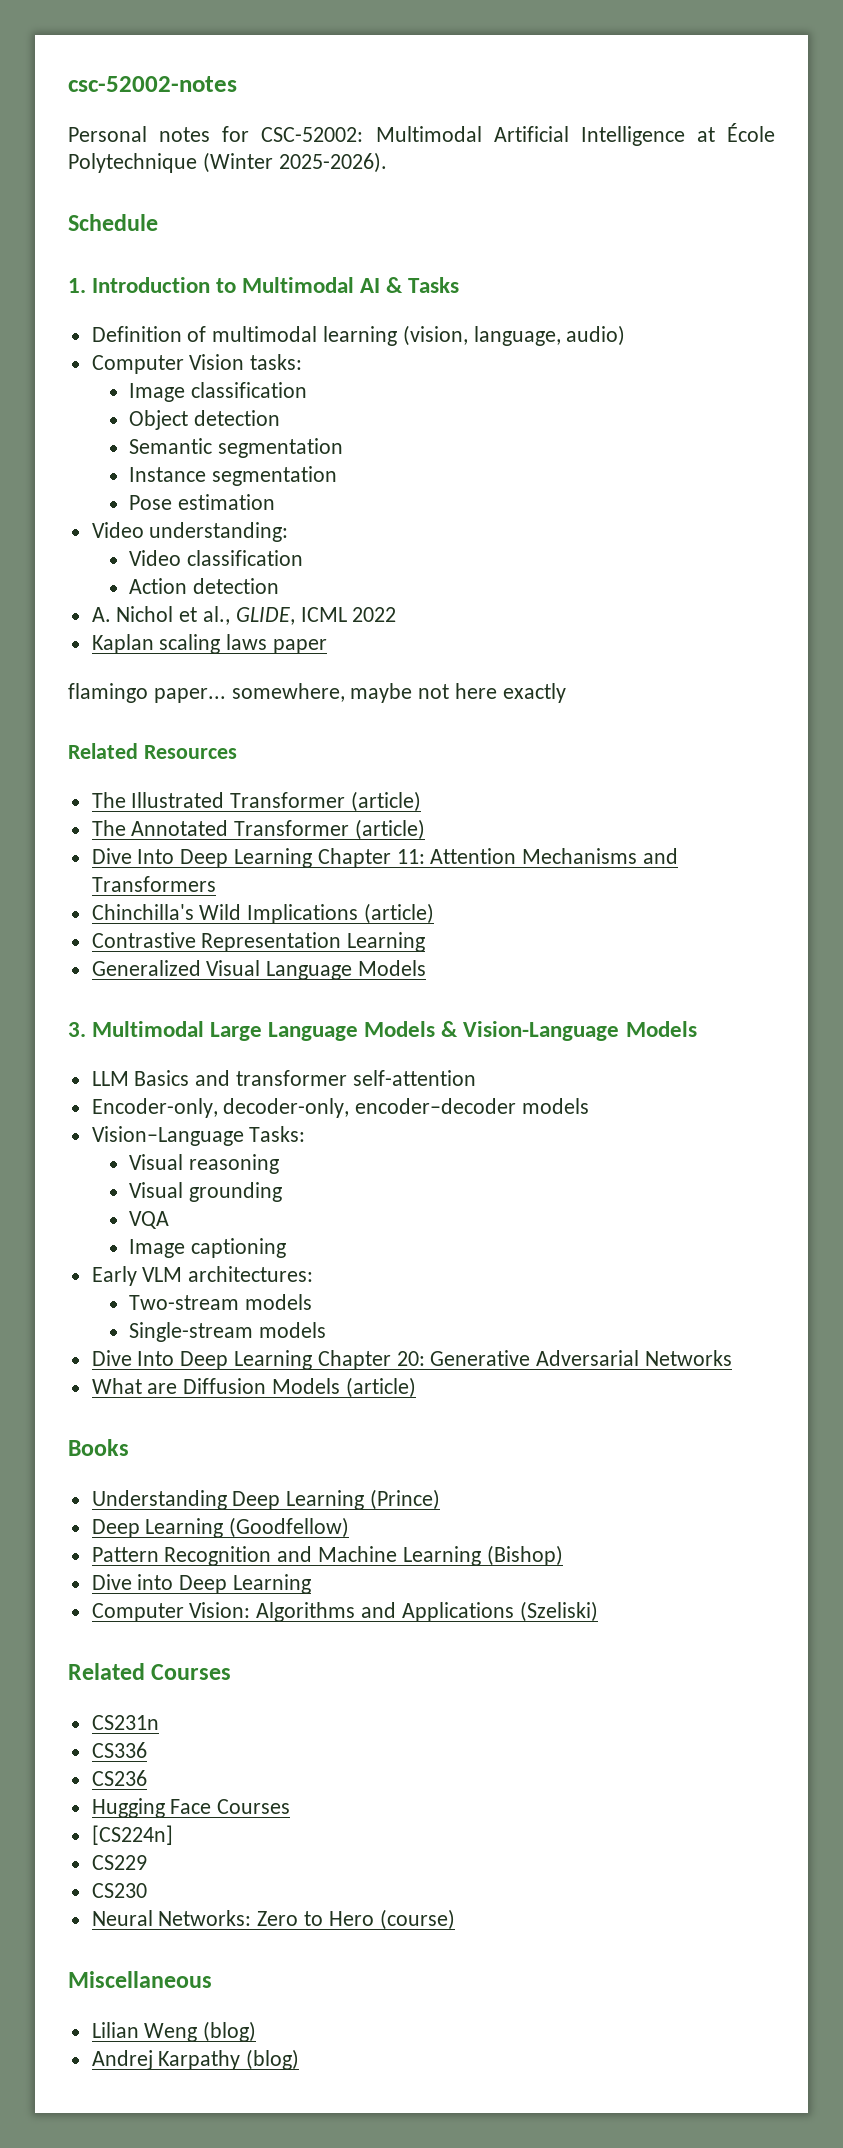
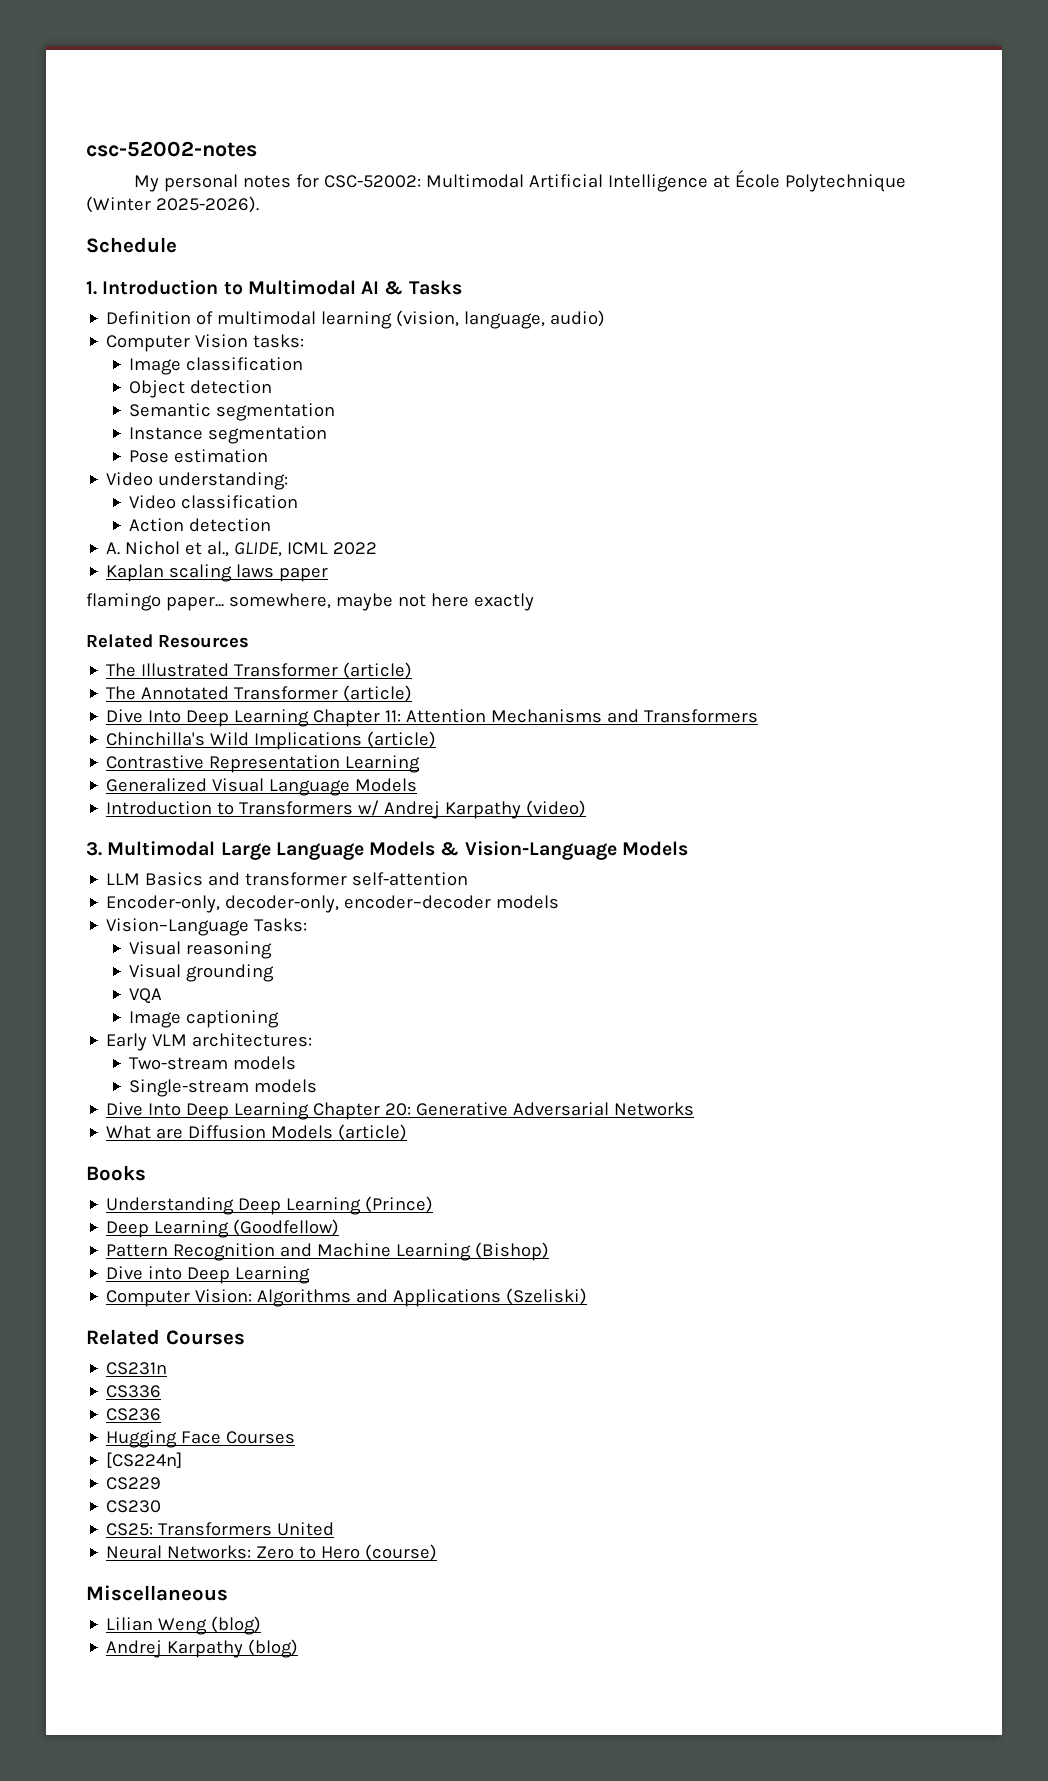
- Personal notes for CSC-52002: Multimodal Artificial Intelligence at École Polytechnique (Winter 2025-2026).
+ My personal notes for CSC-52002: Multimodal Artificial Intelligence at École Polytechnique (Winter 2025-2026).
+ Introduction to Transformers w/ Andrej Karpathy (video)
+ CS25: Transformers United

